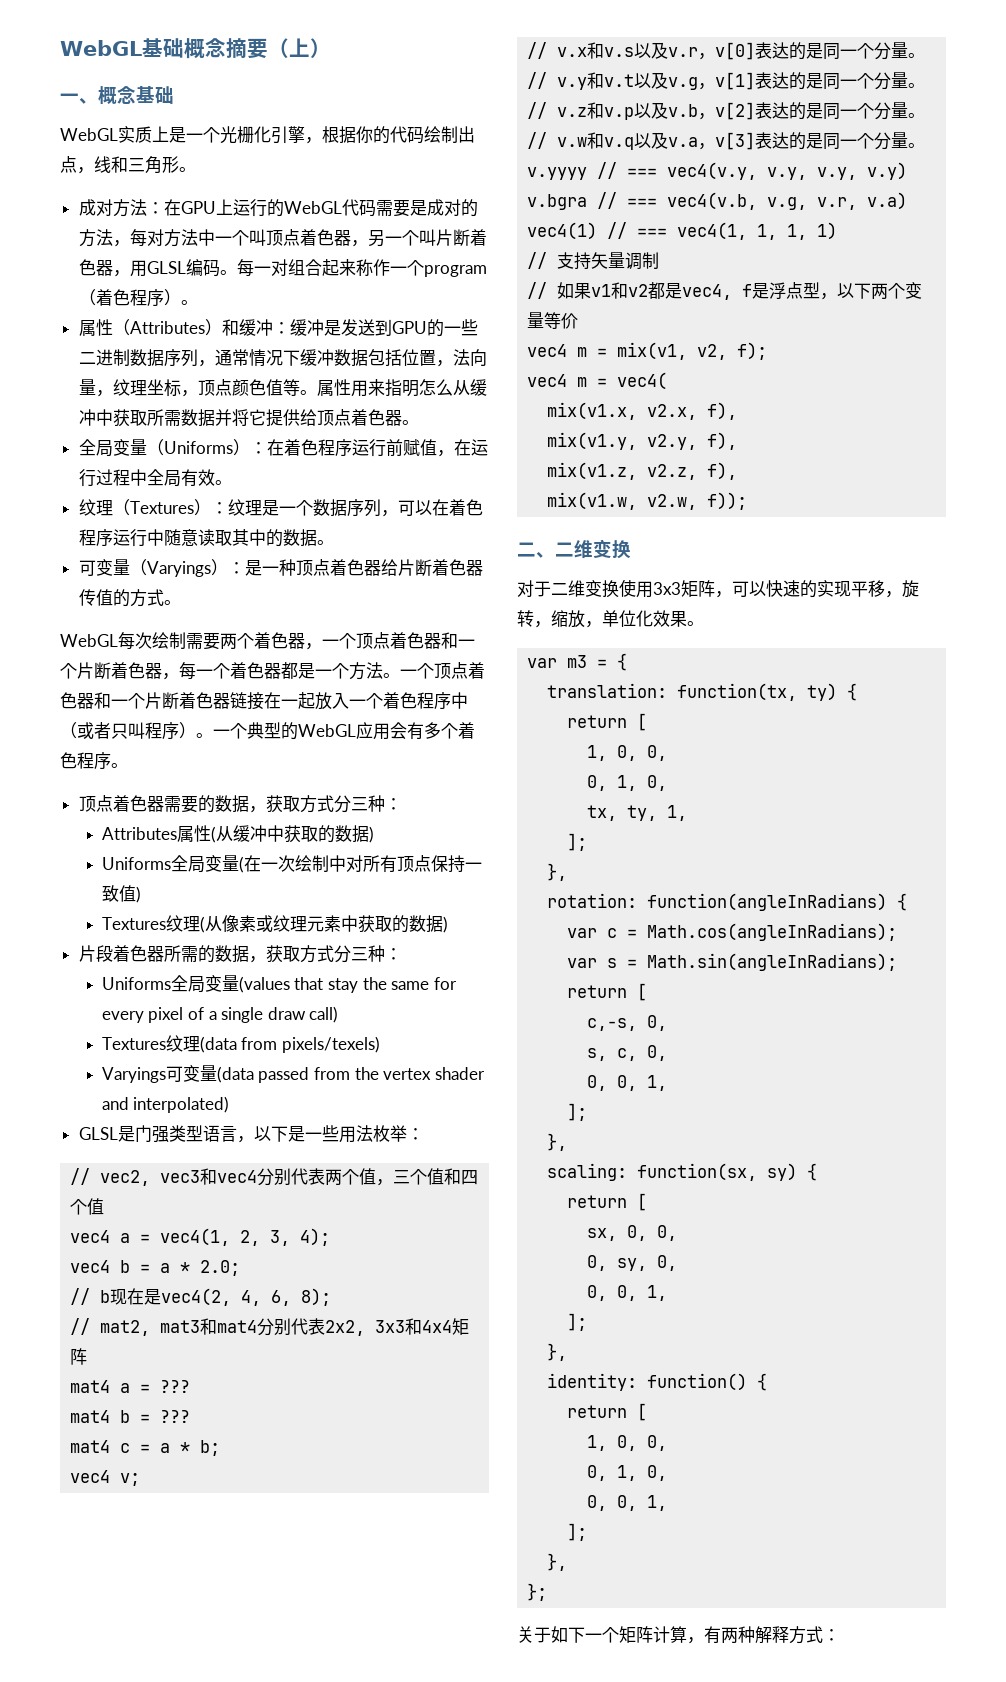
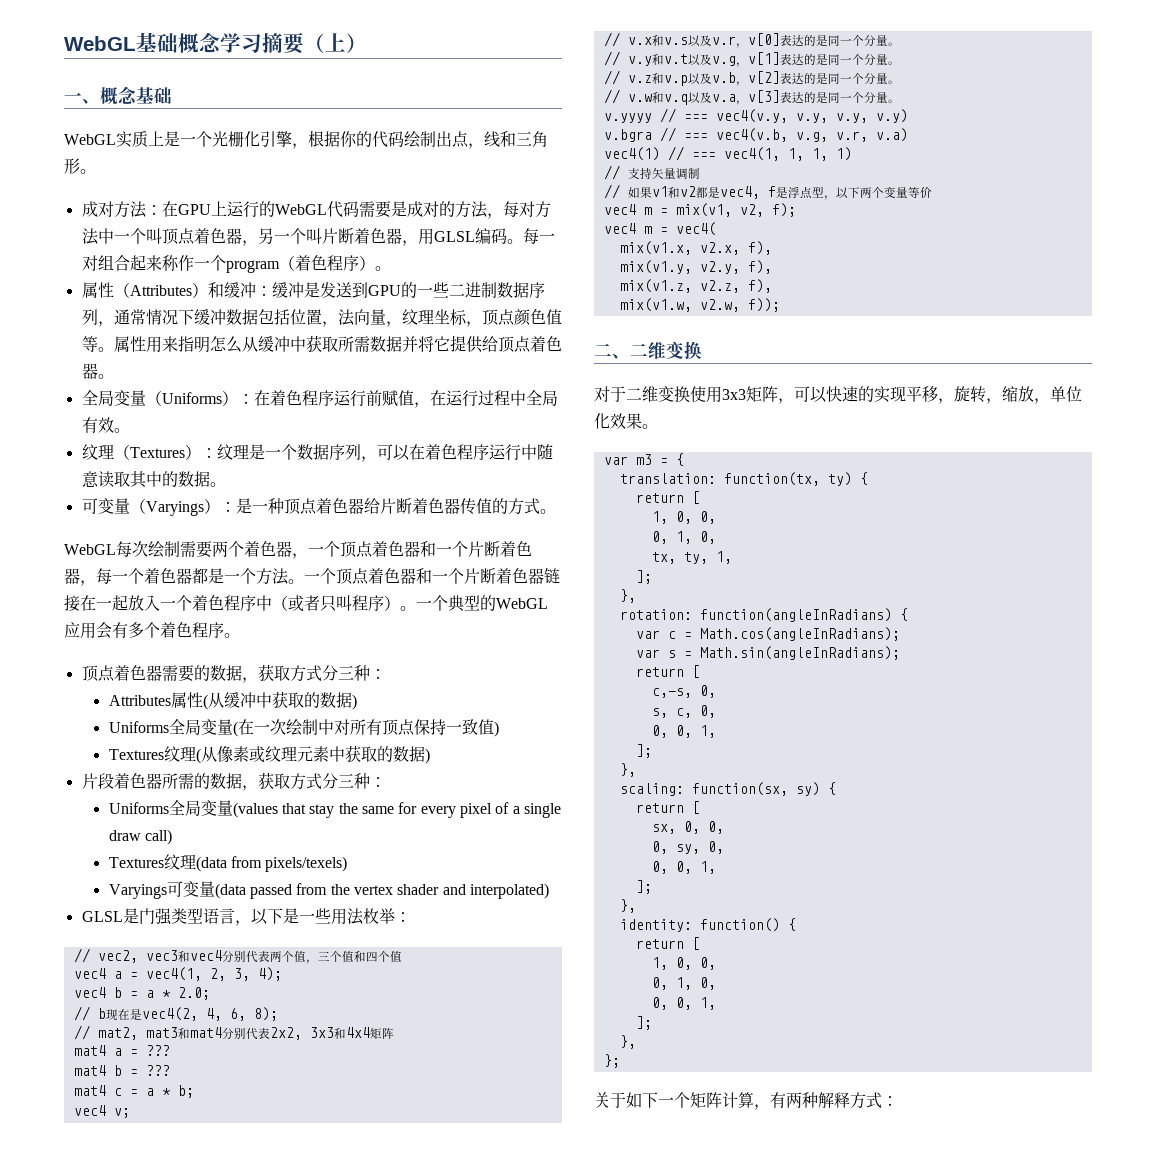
- WebGL基础概念摘要（上）
+ WebGL基础概念学习摘要（上）

